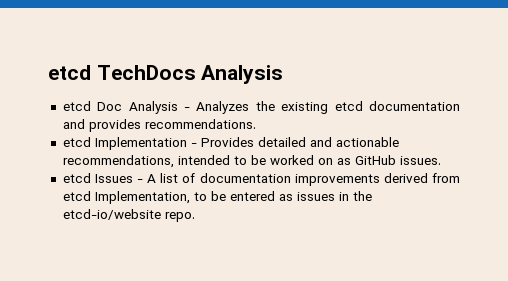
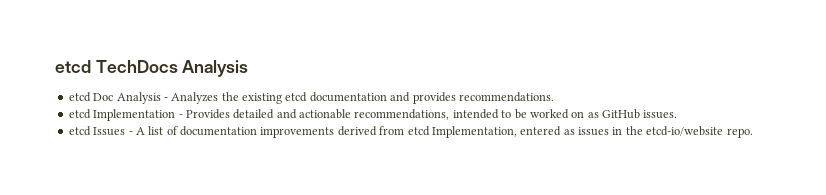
- etcd Issues - A list of documentation improvements derived from etcd Implementation, to be entered as issues in the etcd-io/website repo.
+ etcd Issues - A list of documentation improvements derived from etcd Implementation, entered as issues in the etcd-io/website repo.

